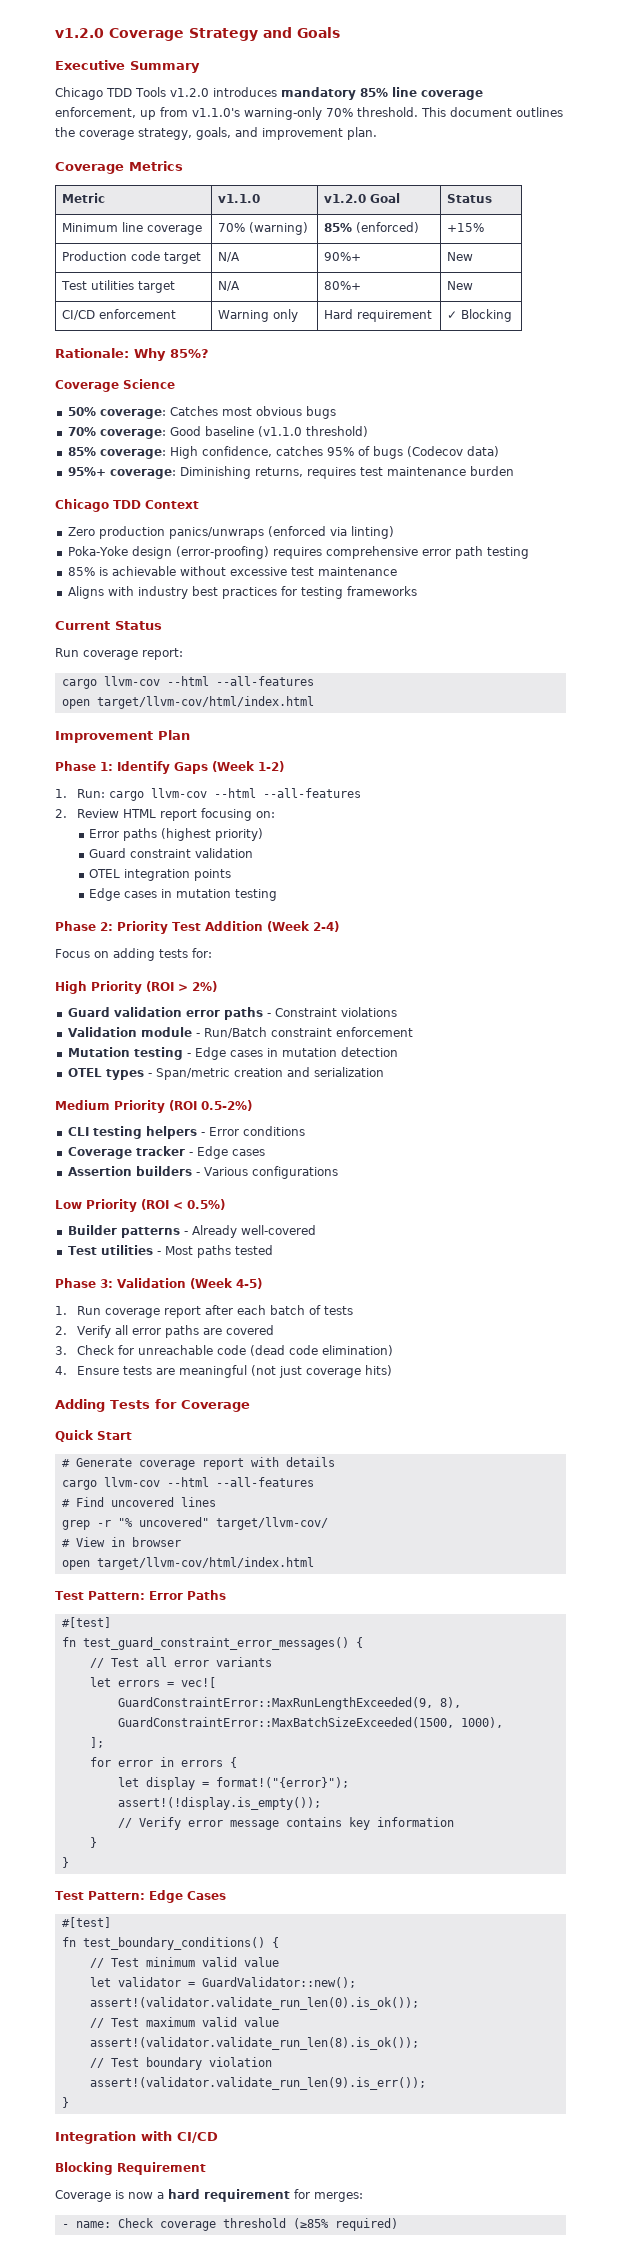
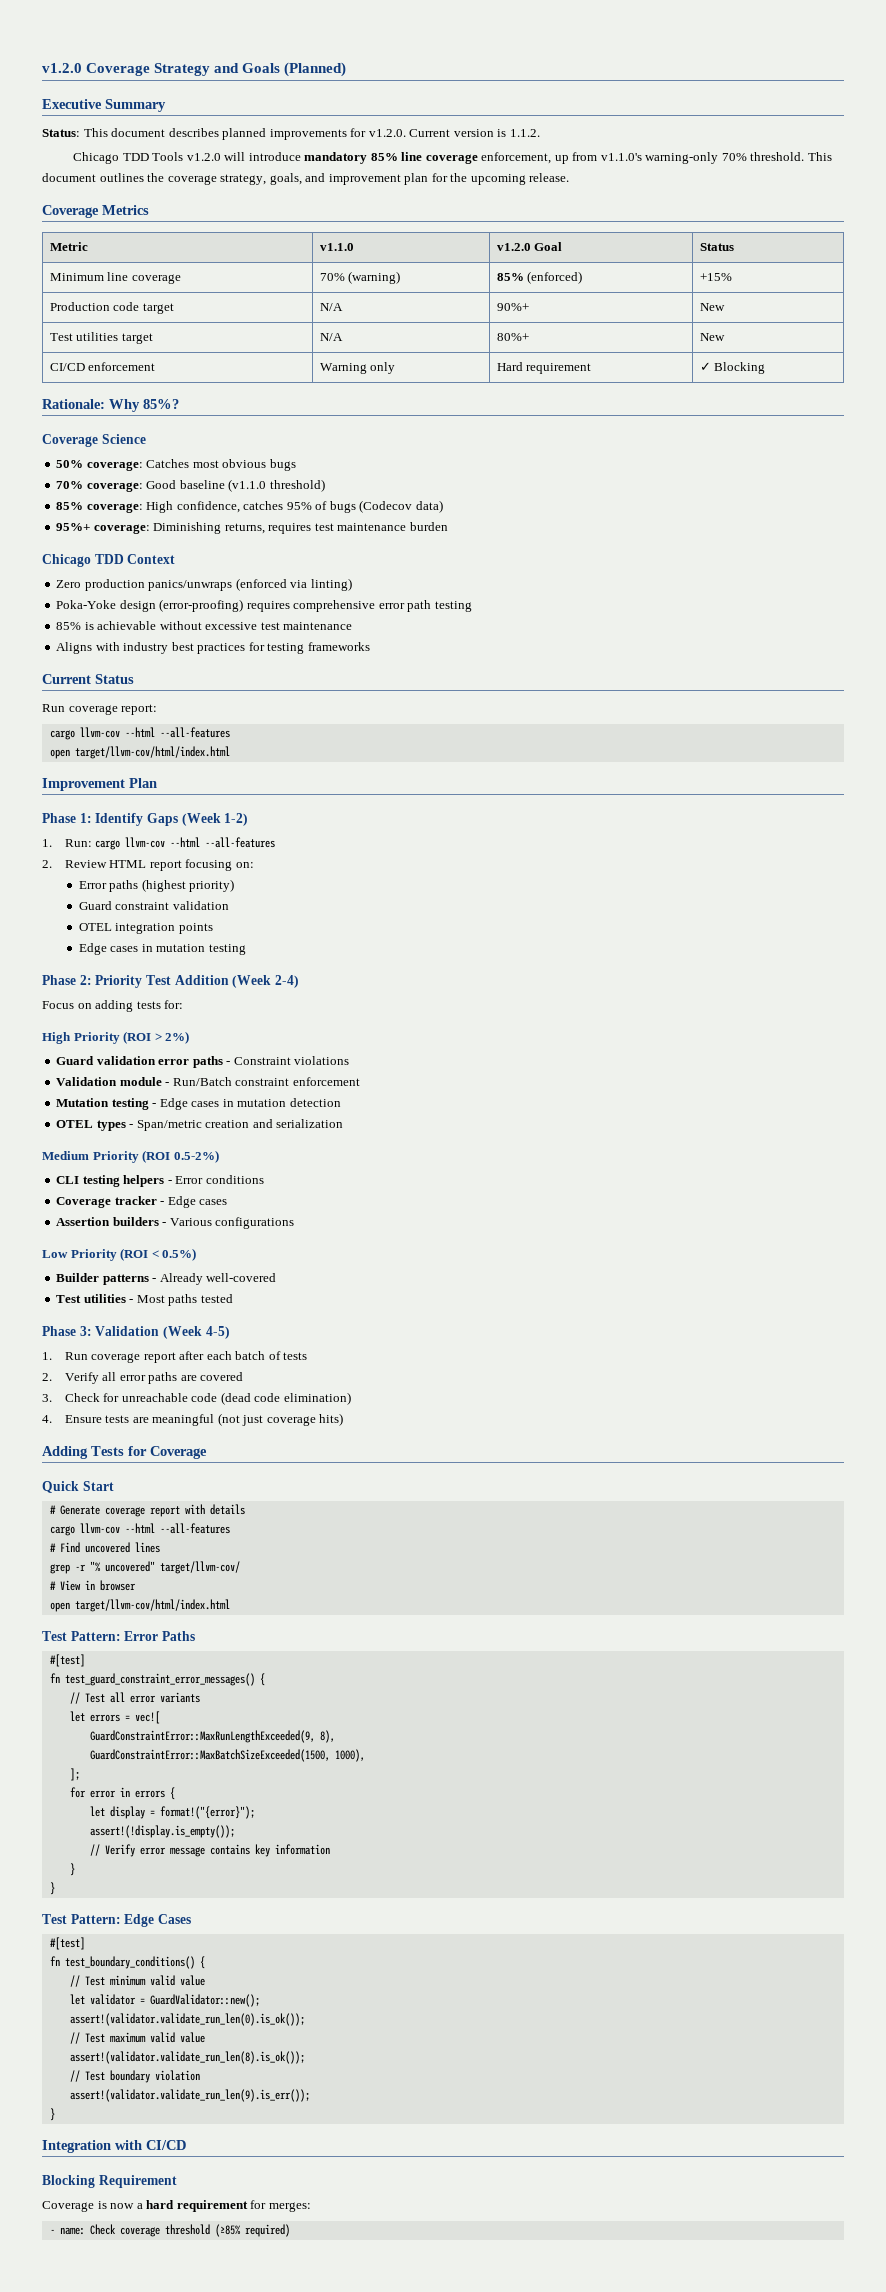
- v1.2.0 Coverage Strategy and Goals
+ v1.2.0 Coverage Strategy and Goals (Planned)
+ Status: This document describes planned improvements for v1.2.0. Current version is 1.1.2.
- Chicago TDD Tools v1.2.0 introduces mandatory 85% line coverage enforcement, up from v1.1.0's warning-only 70% threshold.
+ Chicago TDD Tools v1.2.0 will introduce mandatory 85% line coverage enforcement, up from v1.1.0's warning-only 70% threshold.
- This document outlines the coverage strategy, goals, and improvement plan.
+ This document outlines the coverage strategy, goals, and improvement plan for the upcoming release.

